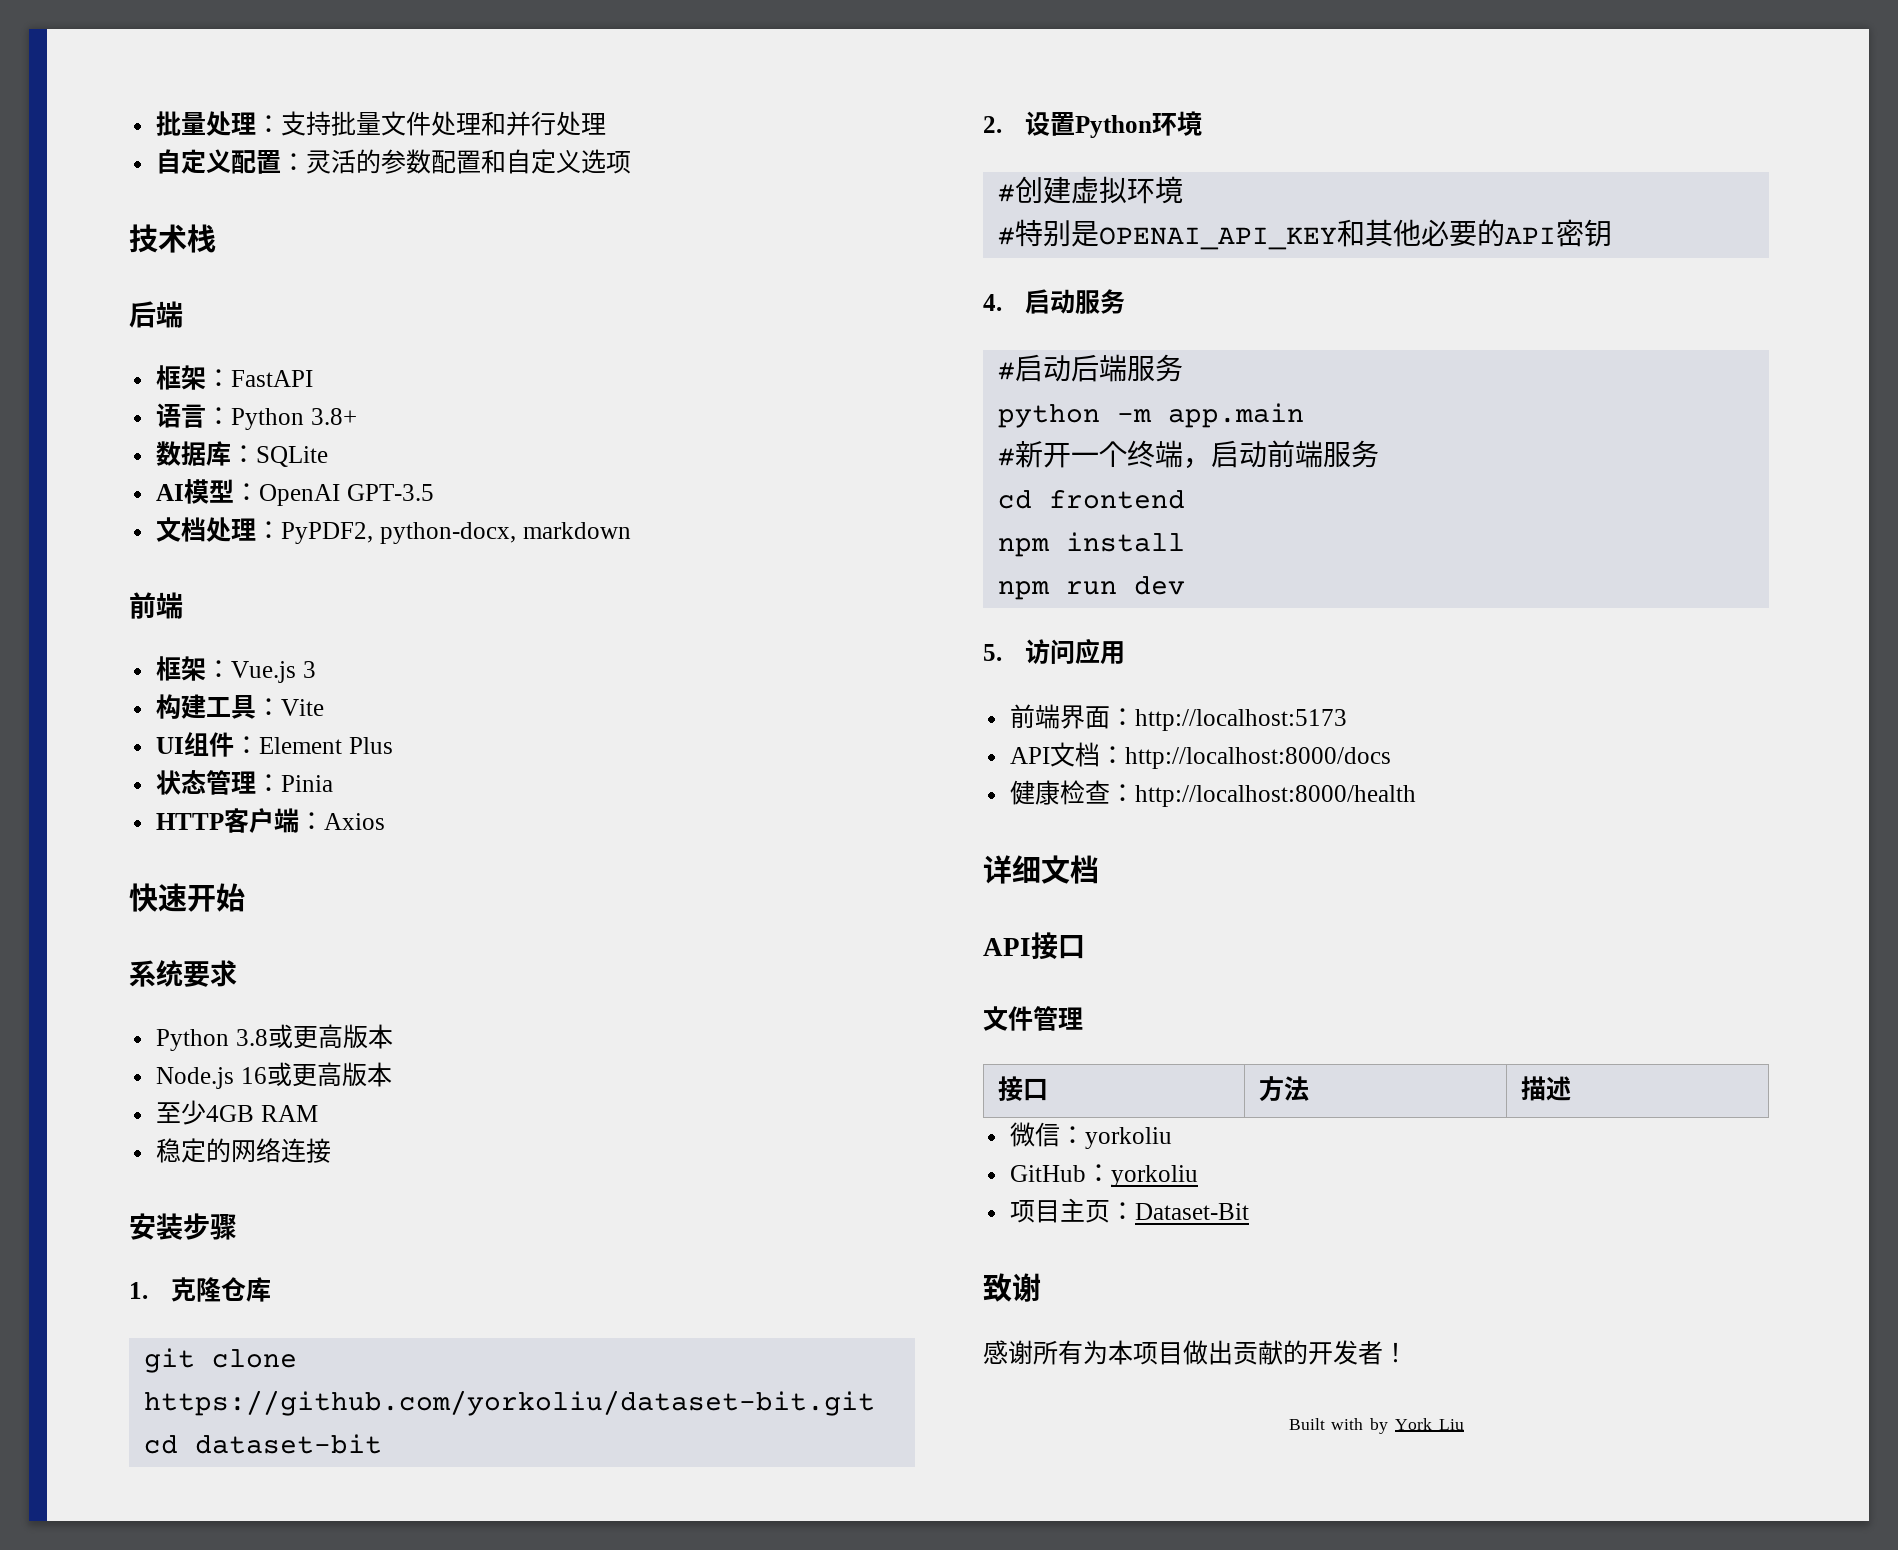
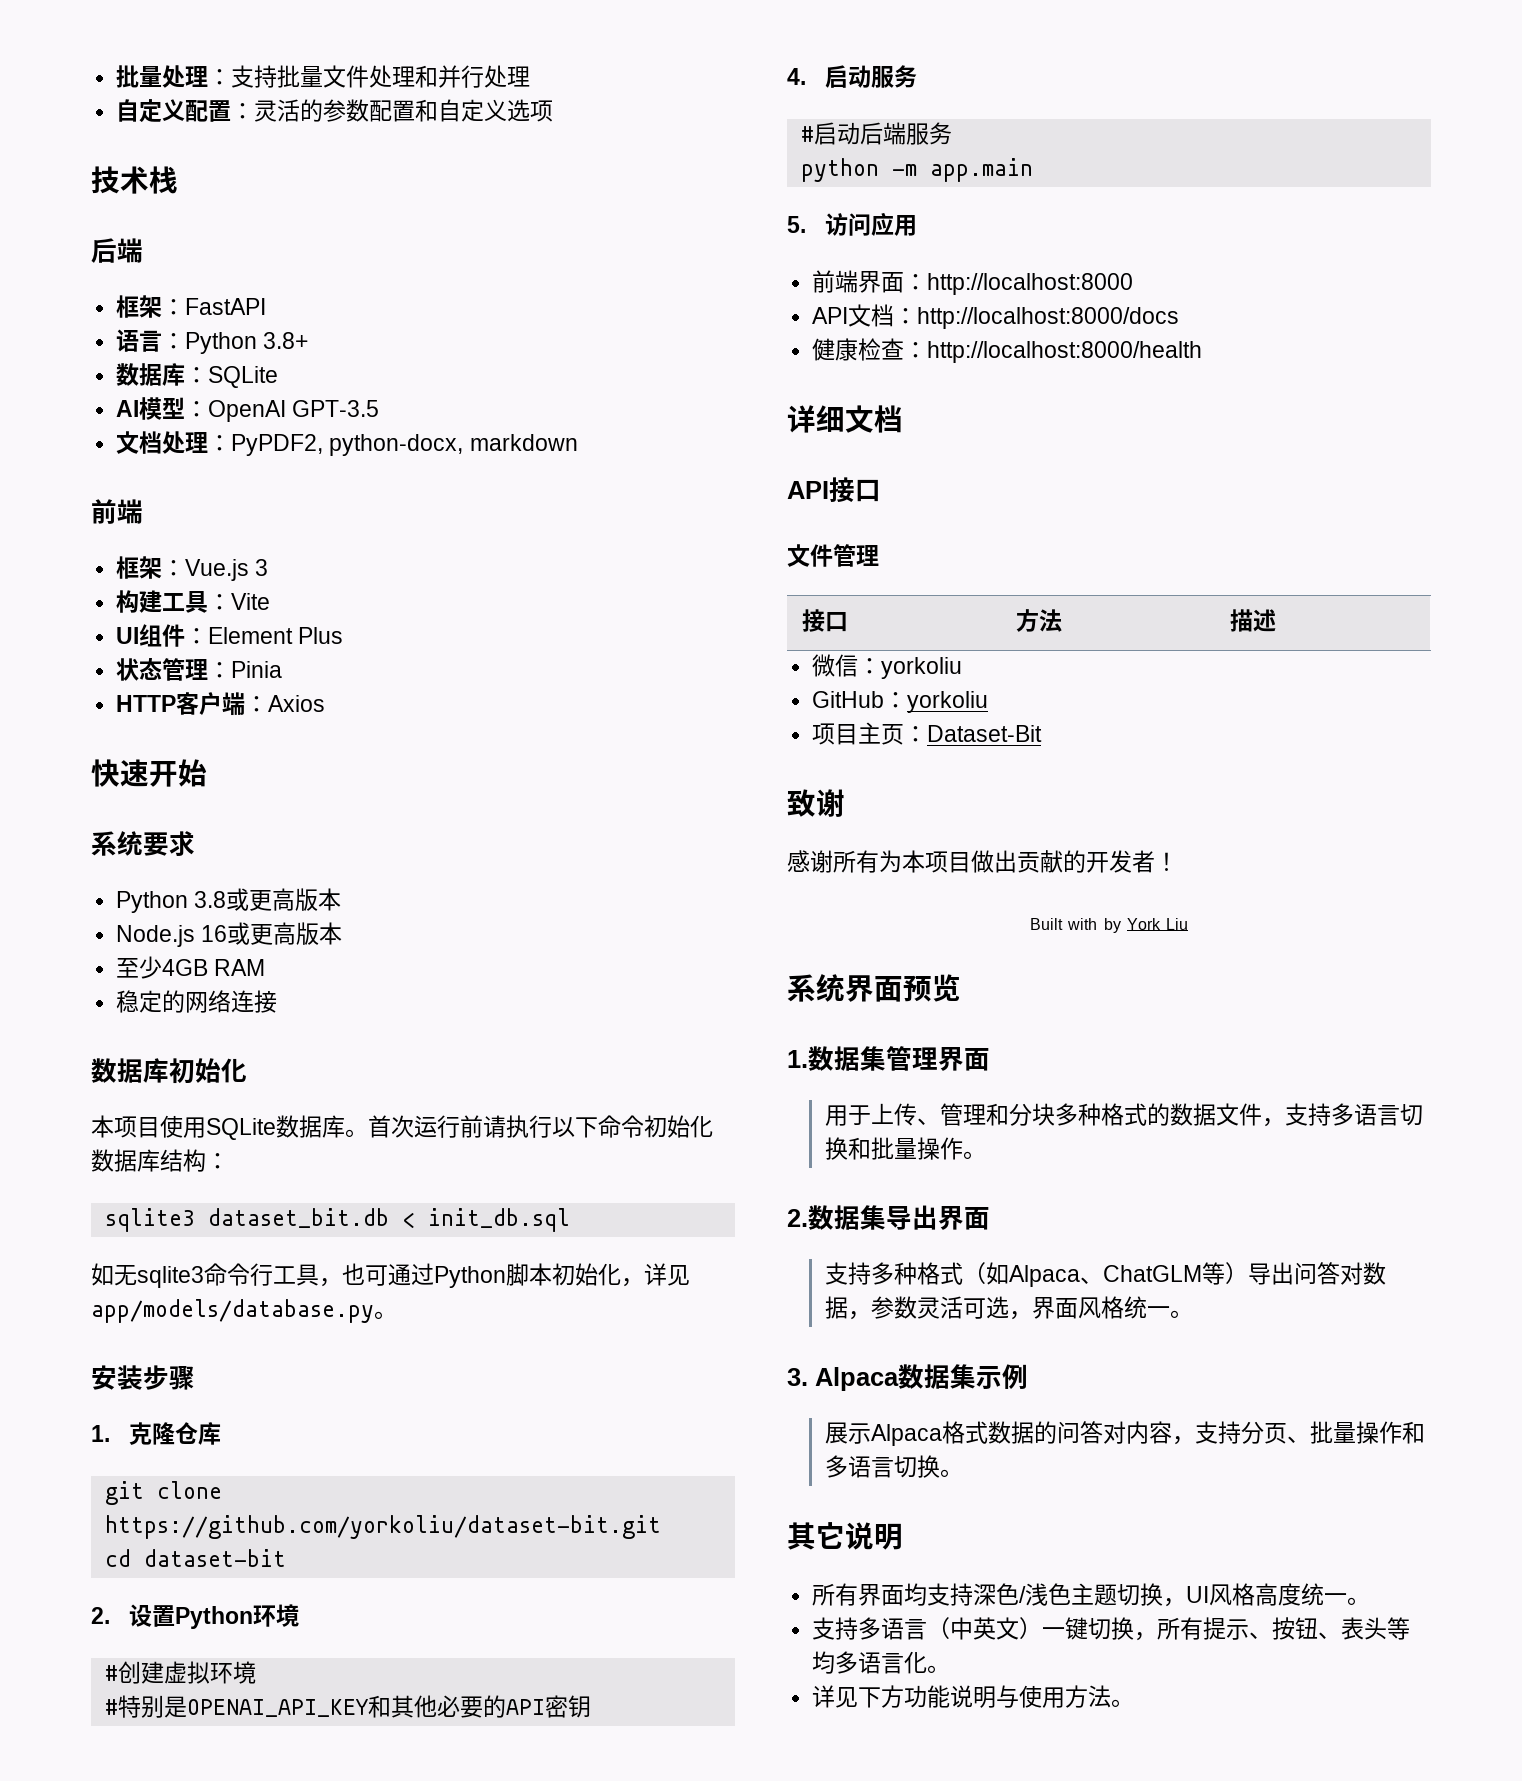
+ 数据库初始化
+ 本项目使用SQLite数据库。首次运行前请执行以下命令初始化数据库结构：
+ sqlite3 dataset_bit.db < init_db.sql
+ 如无sqlite3命令行工具，也可通过Python脚本初始化，详见app/models/database.py。
- #新开一个终端，启动前端服务
- cd frontend
- npm install
- npm run dev
- 前端界面：http://localhost:5173
+ 前端界面：http://localhost:8000
+ 系统界面预览
+ 1.数据集管理界面
+ 用于上传、管理和分块多种格式的数据文件，支持多语言切换和批量操作。
+ 2.数据集导出界面
+ 支持多种格式（如Alpaca、ChatGLM等）导出问答对数据，参数灵活可选，界面风格统一。
+ 3. Alpaca数据集示例
+ 展示Alpaca格式数据的问答对内容，支持分页、批量操作和多语言切换。
+ 其它说明
+ 所有界面均支持深色/浅色主题切换，UI风格高度统一。
+ 支持多语言（中英文）一键切换，所有提示、按钮、表头等均多语言化。
+ 详见下方功能说明与使用方法。

